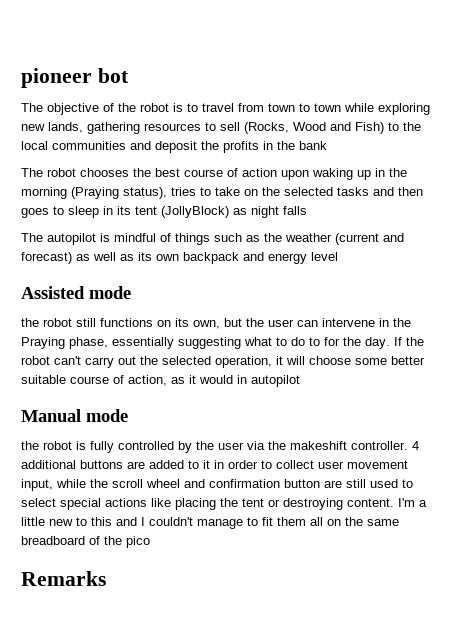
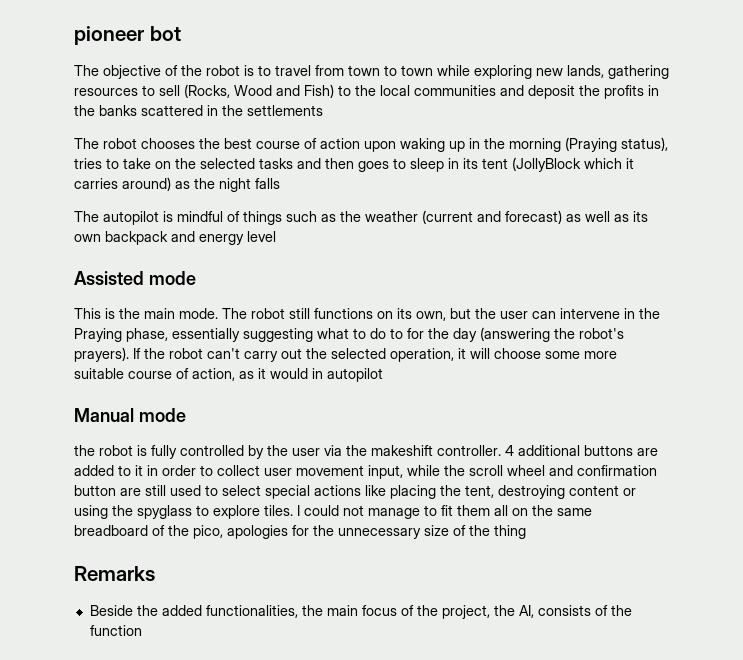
- The objective of the robot is to travel from town to town while exploring new lands, gathering resources to sell (Rocks, Wood and Fish) to the local communities and deposit the profits in the bank
+ The objective of the robot is to travel from town to town while exploring new lands, gathering resources to sell (Rocks, Wood and Fish) to the local communities and deposit the profits in the banks scattered in the settlements
- The robot chooses the best course of action upon waking up in the morning (Praying status), tries to take on the selected tasks and then goes to sleep in its tent (JollyBlock) as night falls
+ The robot chooses the best course of action upon waking up in the morning (Praying status), tries to take on the selected tasks and then goes to sleep in its tent (JollyBlock which it carries around) as the night falls
- the robot still functions on its own, but the user can intervene in the Praying phase, essentially suggesting what to do to for the day.
+ This is the main mode. The robot still functions on its own, but the user can intervene in the Praying phase, essentially suggesting what to do to for the day (answering the robot's prayers).
- If the robot can't carry out the selected operation, it will choose some better suitable course of action, as it would in autopilot
+ If the robot can't carry out the selected operation, it will choose some more suitable course of action, as it would in autopilot
- 4 additional buttons are added to it in order to collect user movement input, while the scroll wheel and confirmation button are still used to select special actions like placing the tent or destroying content. I'm a little new to this and I couldn't manage to fit them all on the same breadboard of the pico
+ 4 additional buttons are added to it in order to collect user movement input, while the scroll wheel and confirmation button are still used to select special actions like placing the tent, destroying content or using the spyglass to explore tiles. I could not manage to fit them all on the same breadboard of the pico, apologies for the unnecessary size of the thing
  Remarks
+ Beside the added functionalities, the main focus of the project, the AI, consists of the function

